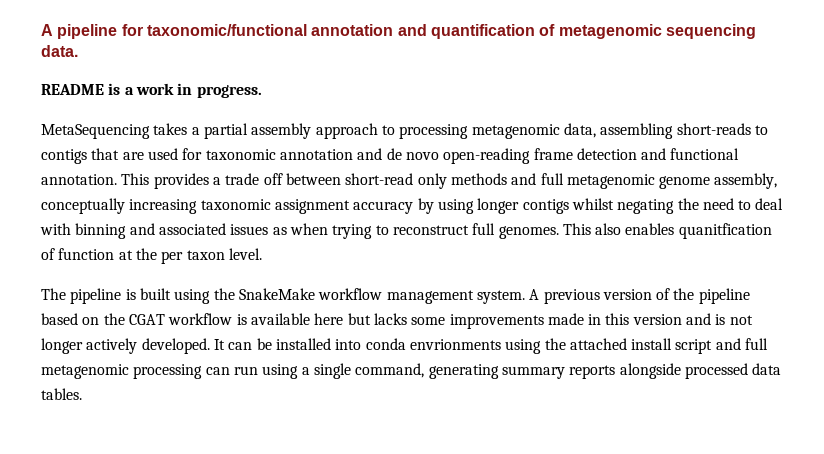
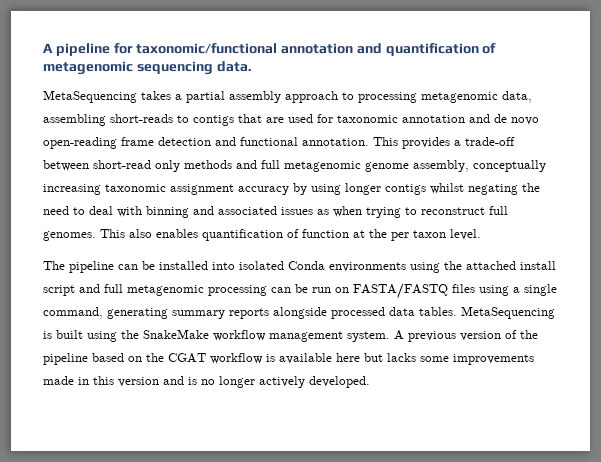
- README is a work in progress.
- This provides a trade off between short-read only methods and full metagenomic genome assembly, conceptually increasing taxonomic assignment accuracy by using longer contigs whilst negating the need to deal with binning and associated issues as when trying to reconstruct full genomes.
+ This provides a trade-off between short-read only methods and full metagenomic genome assembly, conceptually increasing taxonomic assignment accuracy by using longer contigs whilst negating the need to deal with binning and associated issues as when trying to reconstruct full genomes.
- This also enables quanitfication of function at the per taxon level.
+ This also enables quantification of function at the per taxon level.
- The pipeline is built using the SnakeMake workflow management system.
+ The pipeline can be installed into isolated Conda environments using the attached install script and full metagenomic processing can be run on FASTA/FASTQ files using a single command, generating summary reports alongside processed data tables. MetaSequencing is built using the SnakeMake workflow management system.
- A previous version of the pipeline based on the CGAT workflow is available here but lacks some improvements made in this version and is not longer actively developed. It can be installed into conda envrionments using the attached install script and full metagenomic processing can run using a single command, generating summary reports alongside processed data tables.
+ A previous version of the pipeline based on the CGAT workflow is available here but lacks some improvements made in this version and is no longer actively developed.

